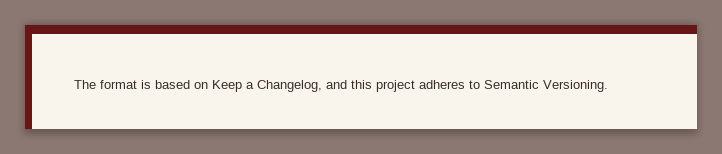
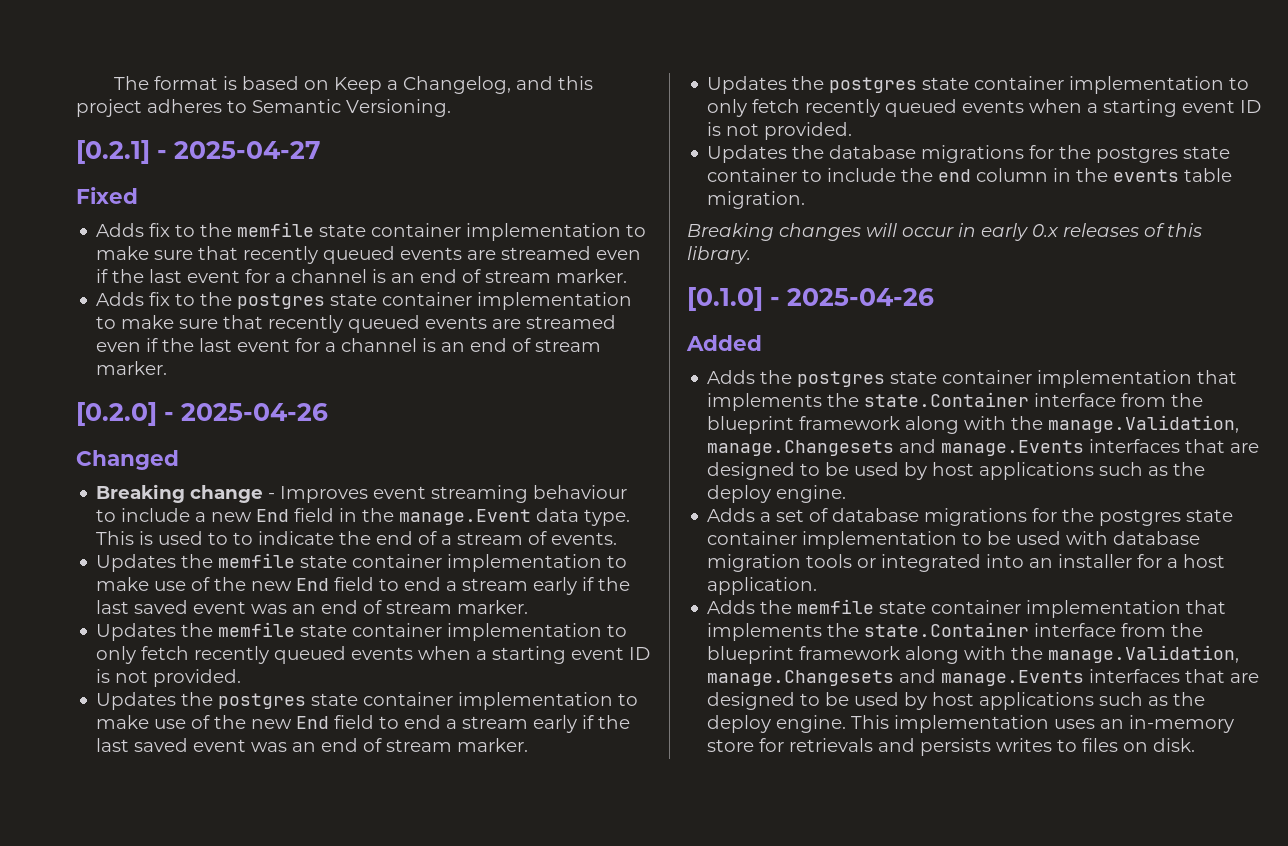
+ [0.2.1] - 2025-04-27
+ Fixed
+ Adds fix to the memfile state container implementation to make sure that recently queued events are streamed even if the last event for a channel is an end of stream marker.
+ Adds fix to the postgres state container implementation to make sure that recently queued events are streamed even if the last event for a channel is an end of stream marker.
+ [0.2.0] - 2025-04-26
+ Changed
+ Breaking change - Improves event streaming behaviour to include a new End field in the manage.Event data type. This is used to to indicate the end of a stream of events.
+ Updates the memfile state container implementation to make use of the new End field to end a stream early if the last saved event was an end of stream marker.
+ Updates the memfile state container implementation to only fetch recently queued events when a starting event ID is not provided.
+ Updates the postgres state container implementation to make use of the new End field to end a stream early if the last saved event was an end of stream marker.
+ Updates the postgres state container implementation to only fetch recently queued events when a starting event ID is not provided.
+ Updates the database migrations for the postgres state container to include the end column in the events table migration.
+ Breaking changes will occur in early 0.x releases of this library.
+ [0.1.0] - 2025-04-26
+ Added
+ Adds the postgres state container implementation that implements the state.Container interface from the blueprint framework along with the manage.Validation, manage.Changesets and manage.Events interfaces that are designed to be used by host applications such as the deploy engine.
+ Adds a set of database migrations for the postgres state container implementation to be used with database migration tools or integrated into an installer for a host application.
+ Adds the memfile state container implementation that implements the state.Container interface from the blueprint framework along with the manage.Validation, manage.Changesets and manage.Events interfaces that are designed to be used by host applications such as the deploy engine. This implementation uses an in-memory store for retrievals and persists writes to files on disk.

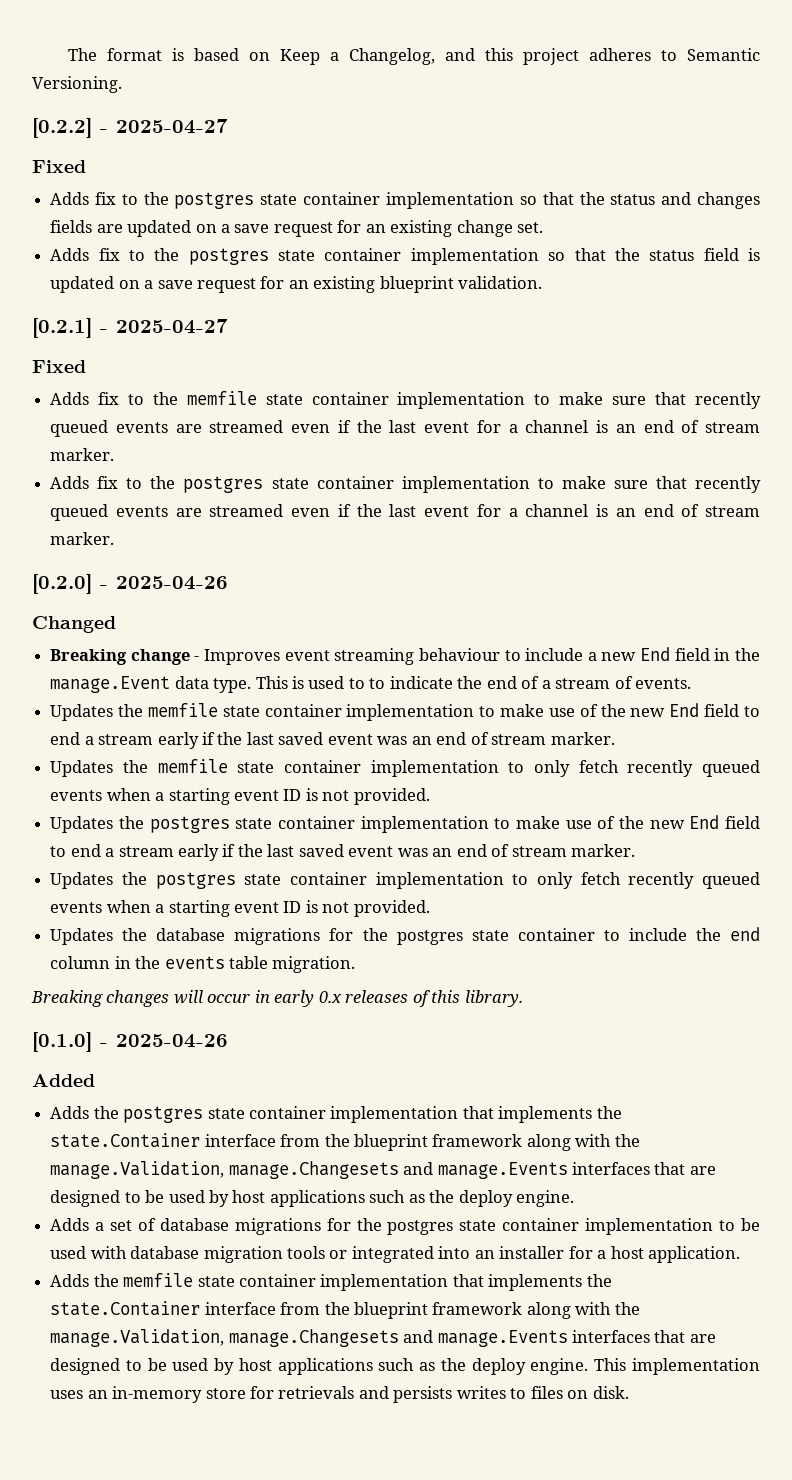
+ [0.2.2] - 2025-04-27
+ Fixed
+ Adds fix to the postgres state container implementation so that the status and changes fields are updated on a save request for an existing change set.
+ Adds fix to the postgres state container implementation so that the status field is updated on a save request for an existing blueprint validation.

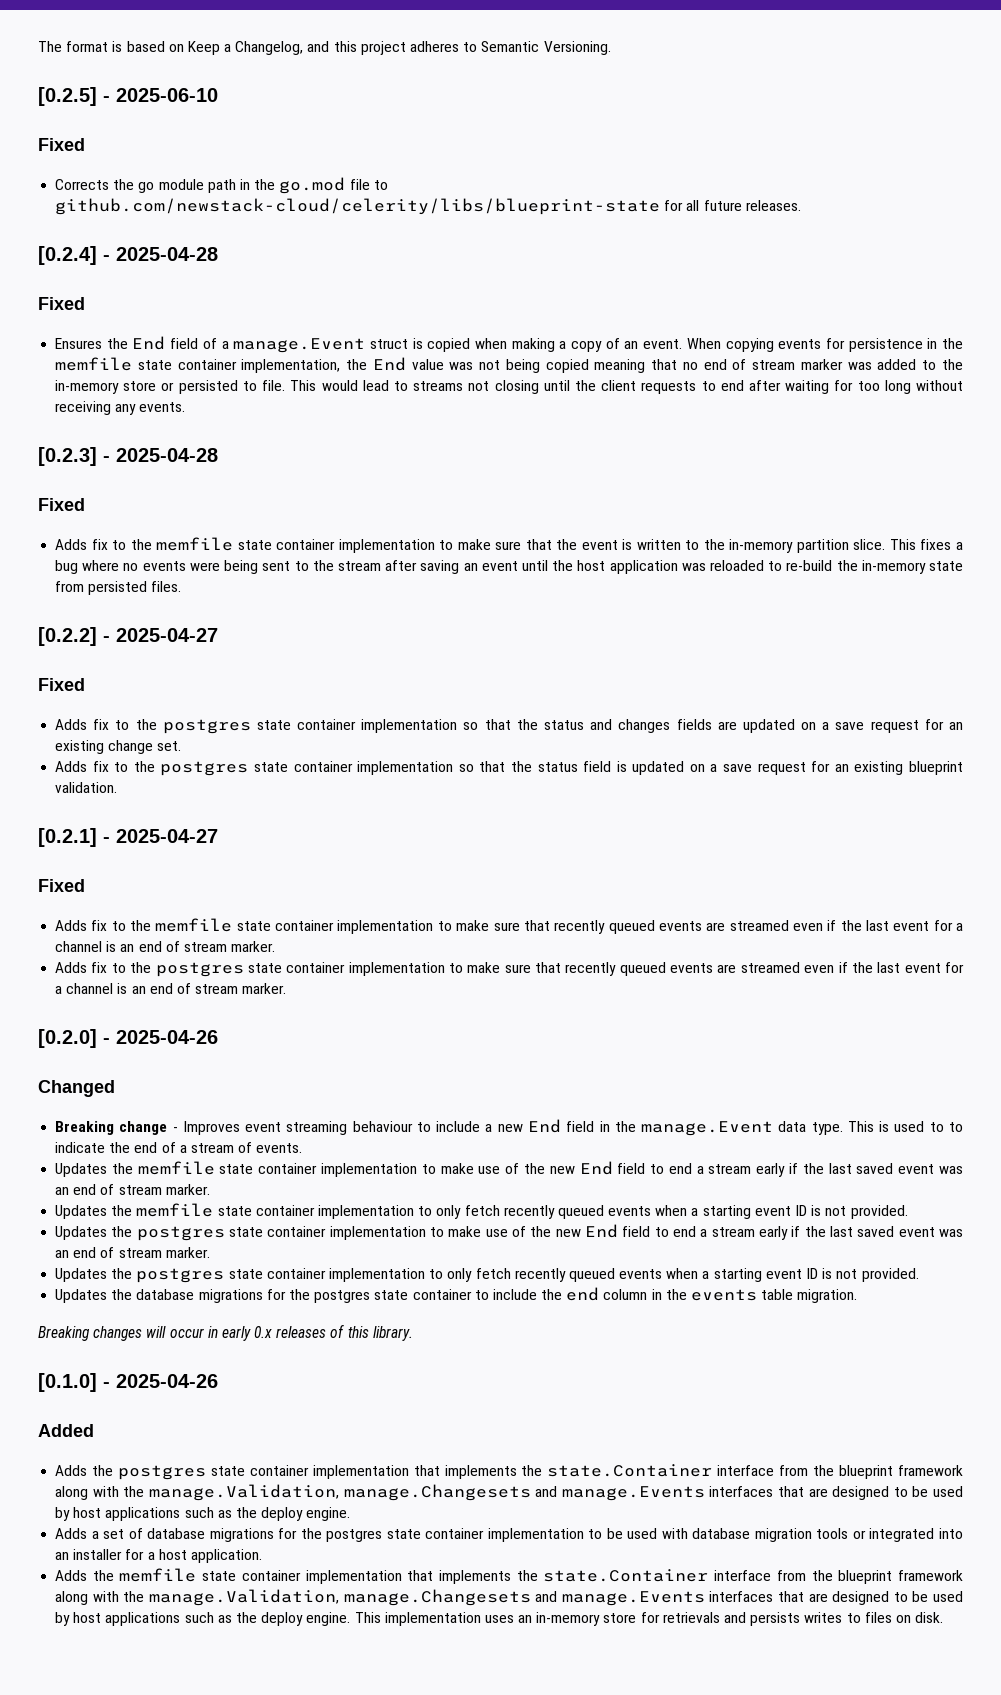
+ [0.2.5] - 2025-06-10
+ Fixed
+ Corrects the go module path in the go.mod file to github.com/newstack-cloud/celerity/libs/blueprint-state for all future releases.
+ [0.2.4] - 2025-04-28
+ Fixed
+ Ensures the End field of a manage.Event struct is copied when making a copy of an event. When copying events for persistence in the memfile state container implementation, the End value was not being copied meaning that no end of stream marker was added to the in-memory store or persisted to file. This would lead to streams not closing until the client requests to end after waiting for too long without receiving any events.
+ [0.2.3] - 2025-04-28
+ Fixed
+ Adds fix to the memfile state container implementation to make sure that the event is written to the in-memory partition slice. This fixes a bug where no events were being sent to the stream after saving an event until the host application was reloaded to re-build the in-memory state from persisted files.

